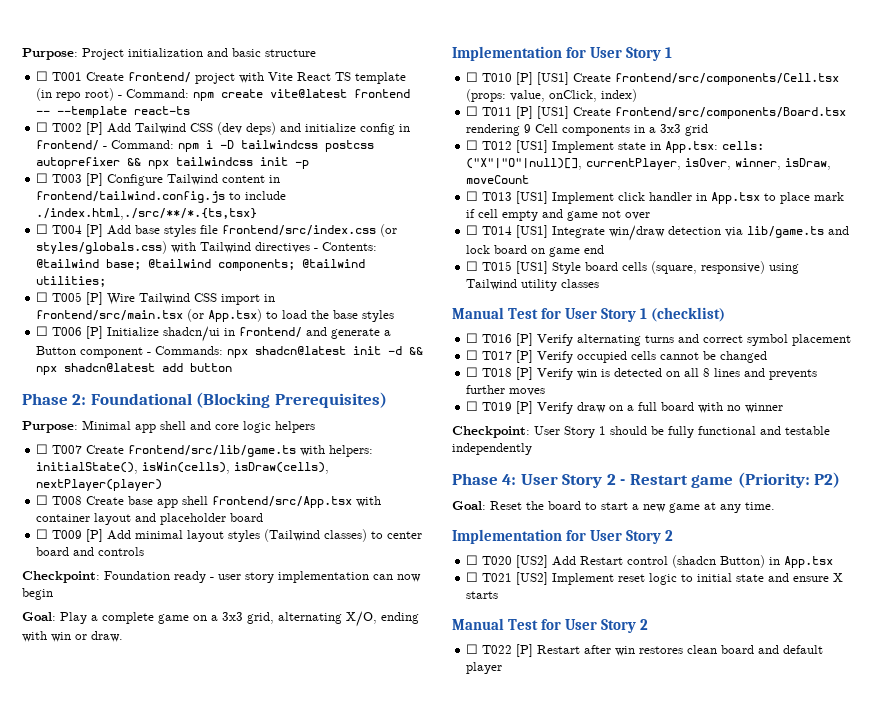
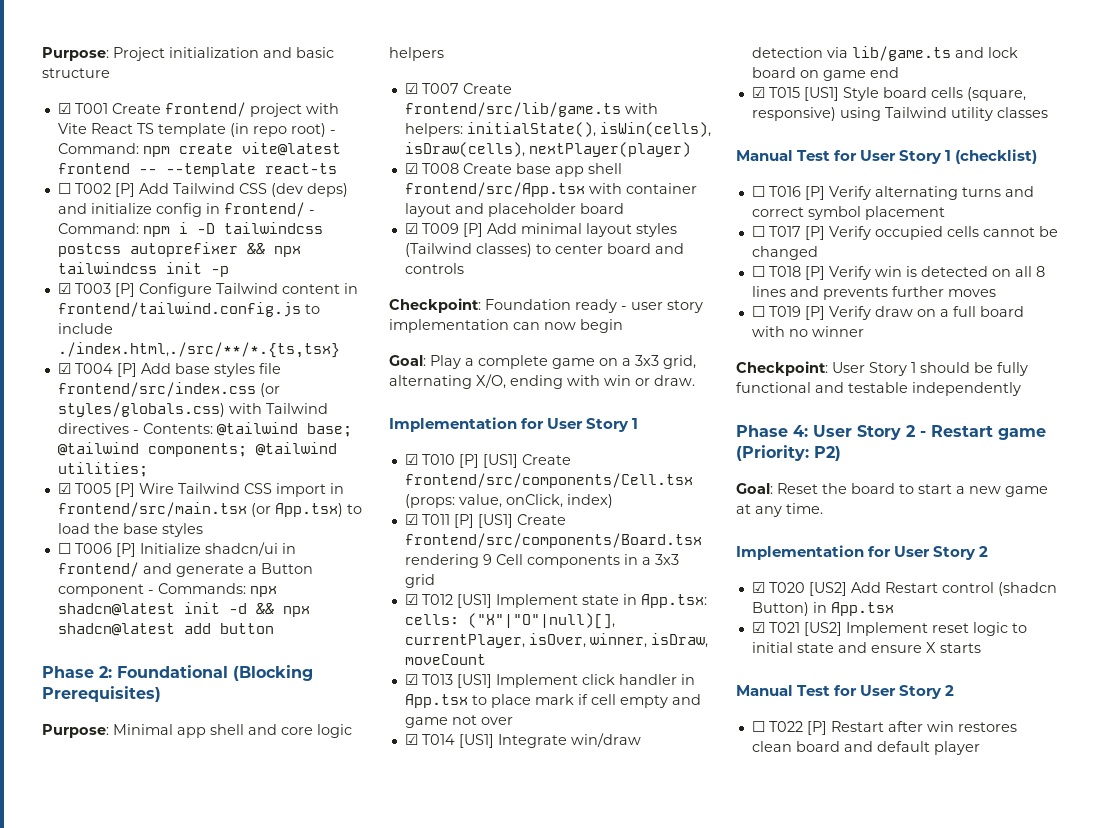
- ☐ T001 Create frontend/ project with Vite React TS template (in repo root) - Command: npm create vite@latest frontend -- --template react-ts
+ ☑ T001 Create frontend/ project with Vite React TS template (in repo root) - Command: npm create vite@latest frontend -- --template react-ts
- ☐ T003 [P] Configure Tailwind content in frontend/tailwind.config.js to include ./index.html,./src/**/*.{ts,tsx}
+ ☑ T003 [P] Configure Tailwind content in frontend/tailwind.config.js to include ./index.html,./src/**/*.{ts,tsx}
- ☐ T004 [P] Add base styles file frontend/src/index.css (or styles/globals.css) with Tailwind directives - Contents: @tailwind base; @tailwind components; @tailwind utilities;
+ ☑ T004 [P] Add base styles file frontend/src/index.css (or styles/globals.css) with Tailwind directives - Contents: @tailwind base; @tailwind components; @tailwind utilities;
- ☐ T005 [P] Wire Tailwind CSS import in frontend/src/main.tsx (or App.tsx) to load the base styles
+ ☑ T005 [P] Wire Tailwind CSS import in frontend/src/main.tsx (or App.tsx) to load the base styles
- ☐ T007 Create frontend/src/lib/game.ts with helpers: initialState(), isWin(cells), isDraw(cells), nextPlayer(player)
+ ☑ T007 Create frontend/src/lib/game.ts with helpers: initialState(), isWin(cells), isDraw(cells), nextPlayer(player)
- ☐ T008 Create base app shell frontend/src/App.tsx with container layout and placeholder board
+ ☑ T008 Create base app shell frontend/src/App.tsx with container layout and placeholder board
- ☐ T009 [P] Add minimal layout styles (Tailwind classes) to center board and controls
+ ☑ T009 [P] Add minimal layout styles (Tailwind classes) to center board and controls
- ☐ T010 [P] [US1] Create frontend/src/components/Cell.tsx (props: value, onClick, index)
+ ☑ T010 [P] [US1] Create frontend/src/components/Cell.tsx (props: value, onClick, index)
- ☐ T011 [P] [US1] Create frontend/src/components/Board.tsx rendering 9 Cell components in a 3x3 grid
+ ☑ T011 [P] [US1] Create frontend/src/components/Board.tsx rendering 9 Cell components in a 3x3 grid
- ☐ T012 [US1] Implement state in App.tsx: cells: ("X"|"O"|null)[], currentPlayer, isOver, winner, isDraw, moveCount
+ ☑ T012 [US1] Implement state in App.tsx: cells: ("X"|"O"|null)[], currentPlayer, isOver, winner, isDraw, moveCount
- ☐ T013 [US1] Implement click handler in App.tsx to place mark if cell empty and game not over
+ ☑ T013 [US1] Implement click handler in App.tsx to place mark if cell empty and game not over
- ☐ T014 [US1] Integrate win/draw detection via lib/game.ts and lock board on game end
+ ☑ T014 [US1] Integrate win/draw detection via lib/game.ts and lock board on game end
- ☐ T015 [US1] Style board cells (square, responsive) using Tailwind utility classes
+ ☑ T015 [US1] Style board cells (square, responsive) using Tailwind utility classes
- ☐ T020 [US2] Add Restart control (shadcn Button) in App.tsx
+ ☑ T020 [US2] Add Restart control (shadcn Button) in App.tsx
- ☐ T021 [US2] Implement reset logic to initial state and ensure X starts
+ ☑ T021 [US2] Implement reset logic to initial state and ensure X starts

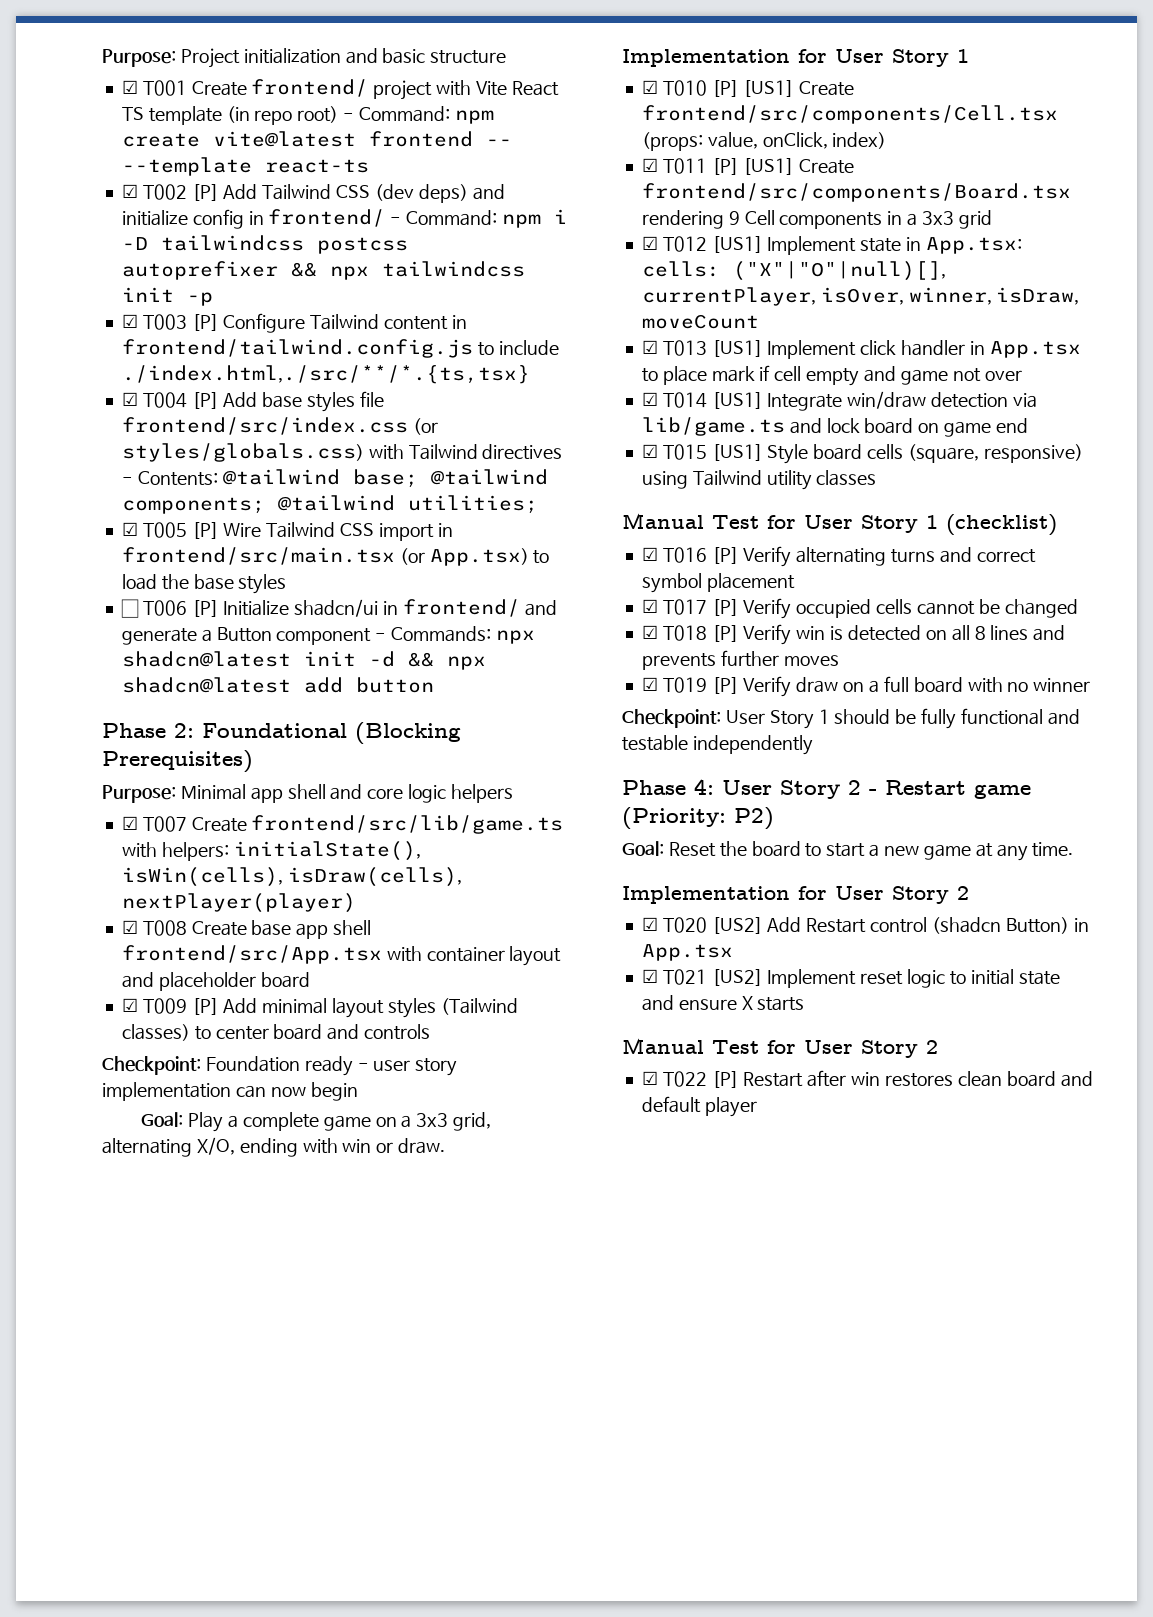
- ☐ T002 [P] Add Tailwind CSS (dev deps) and initialize config in frontend/ - Command: npm i -D tailwindcss postcss autoprefixer && npx tailwindcss init -p
+ ☑ T002 [P] Add Tailwind CSS (dev deps) and initialize config in frontend/ - Command: npm i -D tailwindcss postcss autoprefixer && npx tailwindcss init -p
- ☐ T016 [P] Verify alternating turns and correct symbol placement
+ ☑ T016 [P] Verify alternating turns and correct symbol placement
- ☐ T017 [P] Verify occupied cells cannot be changed
+ ☑ T017 [P] Verify occupied cells cannot be changed
- ☐ T018 [P] Verify win is detected on all 8 lines and prevents further moves
+ ☑ T018 [P] Verify win is detected on all 8 lines and prevents further moves
- ☐ T019 [P] Verify draw on a full board with no winner
+ ☑ T019 [P] Verify draw on a full board with no winner
- ☐ T022 [P] Restart after win restores clean board and default player
+ ☑ T022 [P] Restart after win restores clean board and default player

